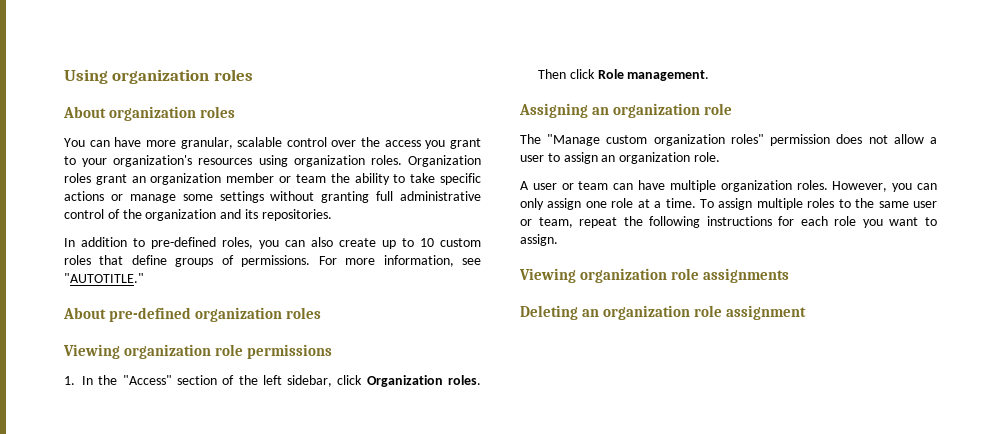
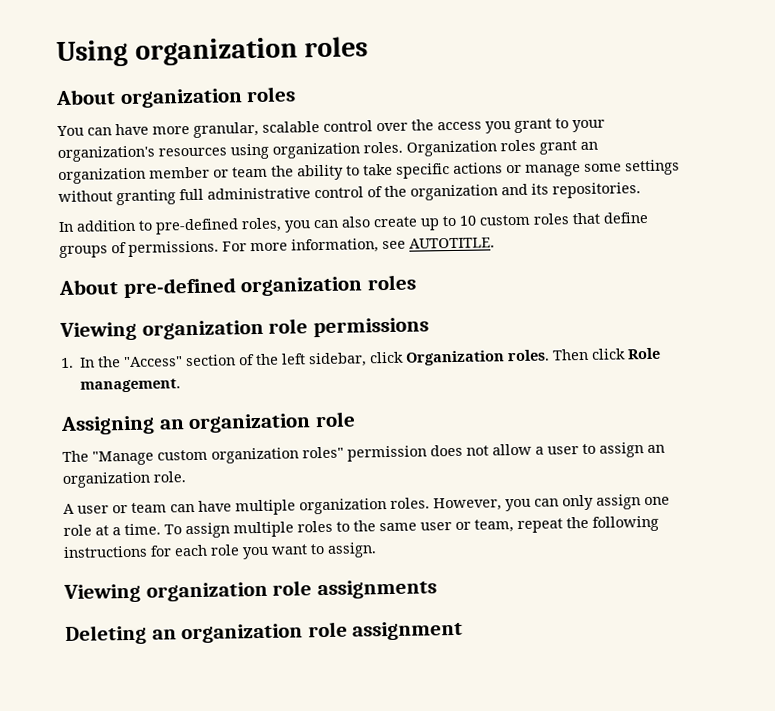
- For more information, see "AUTOTITLE."
+ For more information, see AUTOTITLE.

